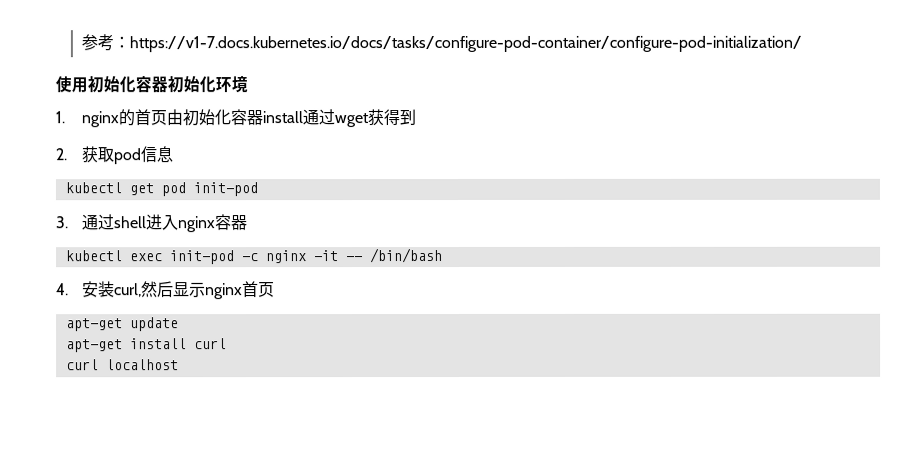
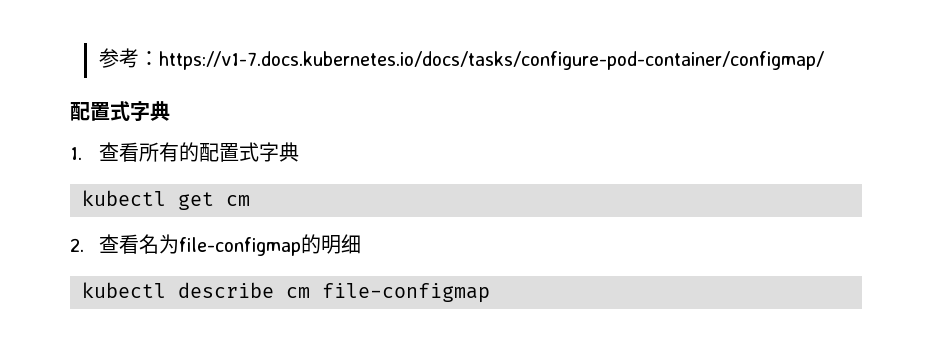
- 参考：https://v1-7.docs.kubernetes.io/docs/tasks/configure-pod-container/configure-pod-initialization/
- 使用初始化容器初始化环境
- 1. nginx的首页由初始化容器install通过wget获得到
- 2.获取pod信息
- kubectl get pod init-pod
- 3.通过shell进入nginx容器
- kubectl exec init-pod -c nginx -it -- /bin/bash
- 4.安装curl,然后显示nginx首页
- apt-get update
- apt-get install curl
- curl localhost
+ 参考：https://v1-7.docs.kubernetes.io/docs/tasks/configure-pod-container/configmap/
+ 配置式字典
+ 1.查看所有的配置式字典
+ kubectl get cm
+ 2.查看名为file-configmap的明细
+ kubectl describe cm file-configmap

